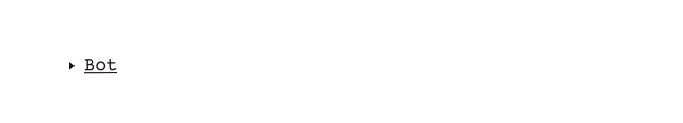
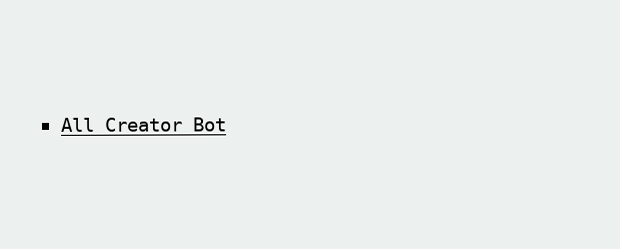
- Bot
+ All Creator Bot

